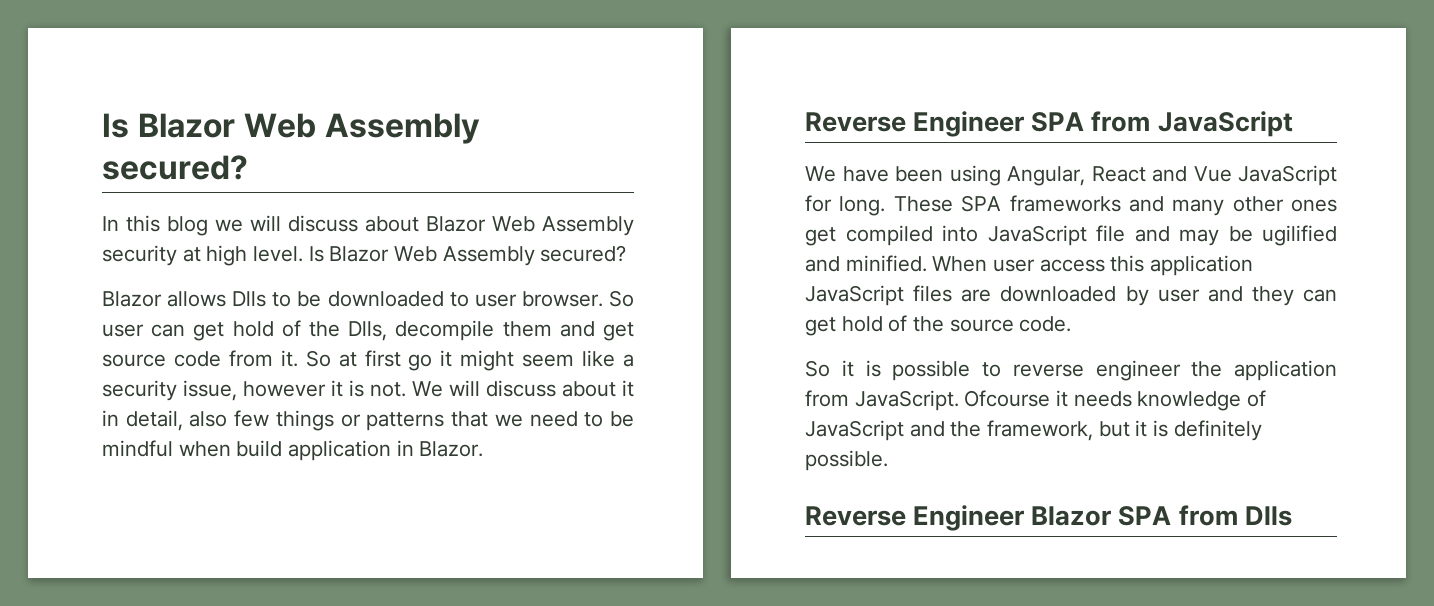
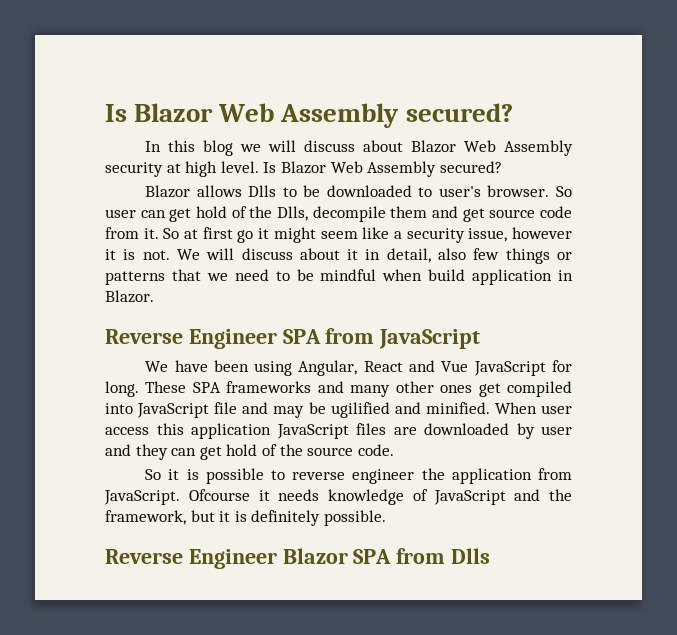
- Blazor allows Dlls to be downloaded to user browser.
+ Blazor allows Dlls to be downloaded to user's browser.

